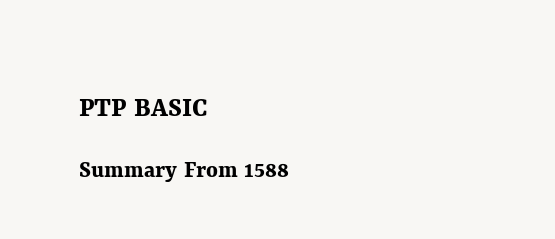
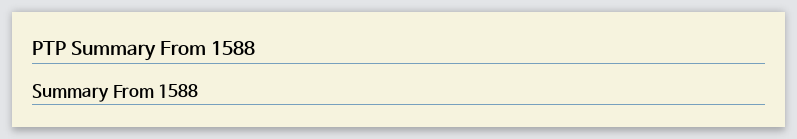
- PTP BASIC
+ PTP Summary From 1588

